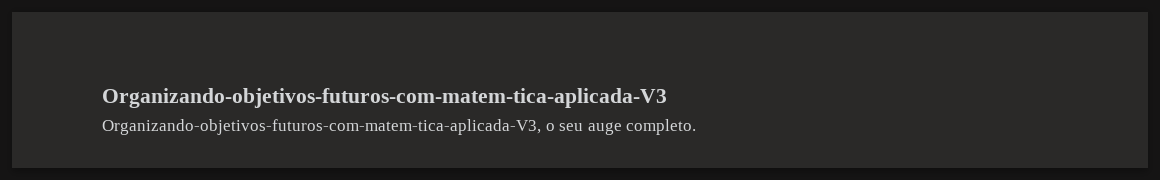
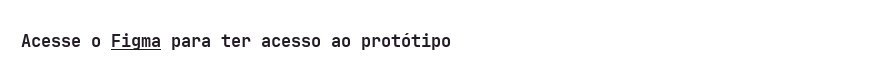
- Organizando-objetivos-futuros-com-matem-tica-aplicada-V3
- Organizando-objetivos-futuros-com-matem-tica-aplicada-V3, o seu auge completo.
+ Acesse o Figma para ter acesso ao protótipo

